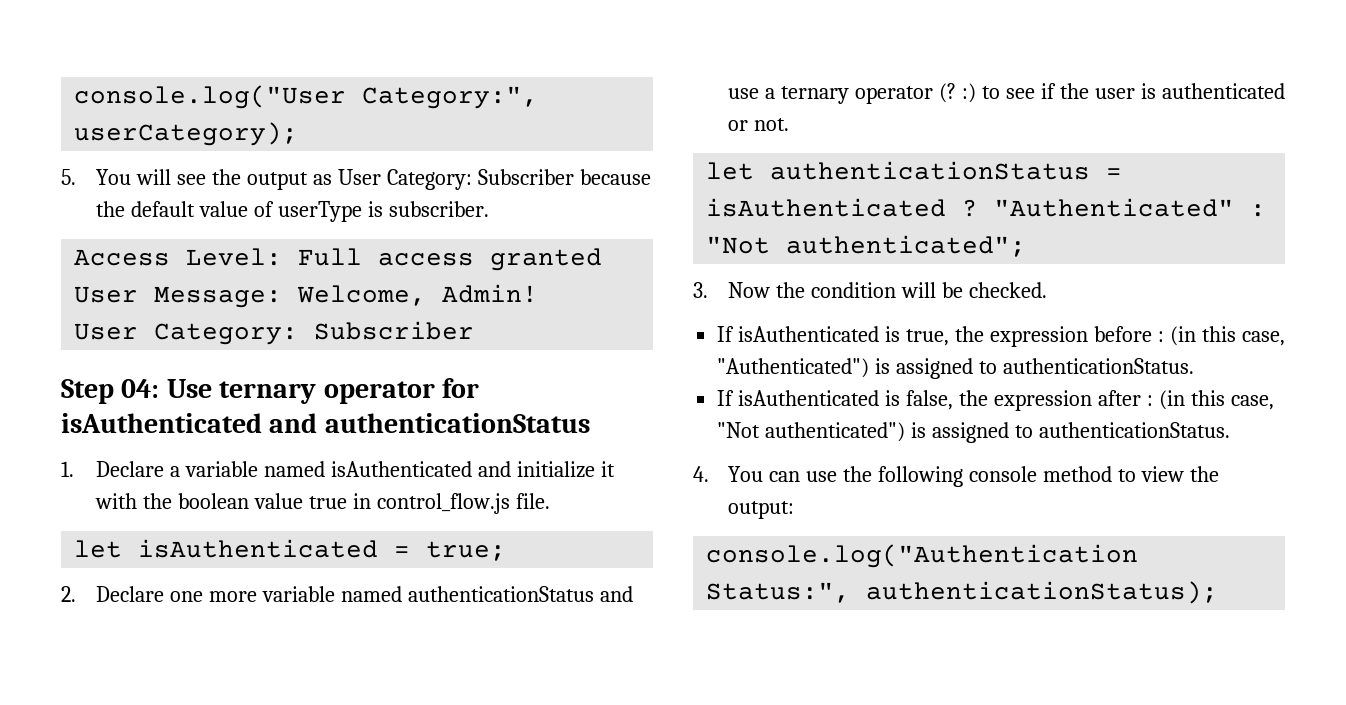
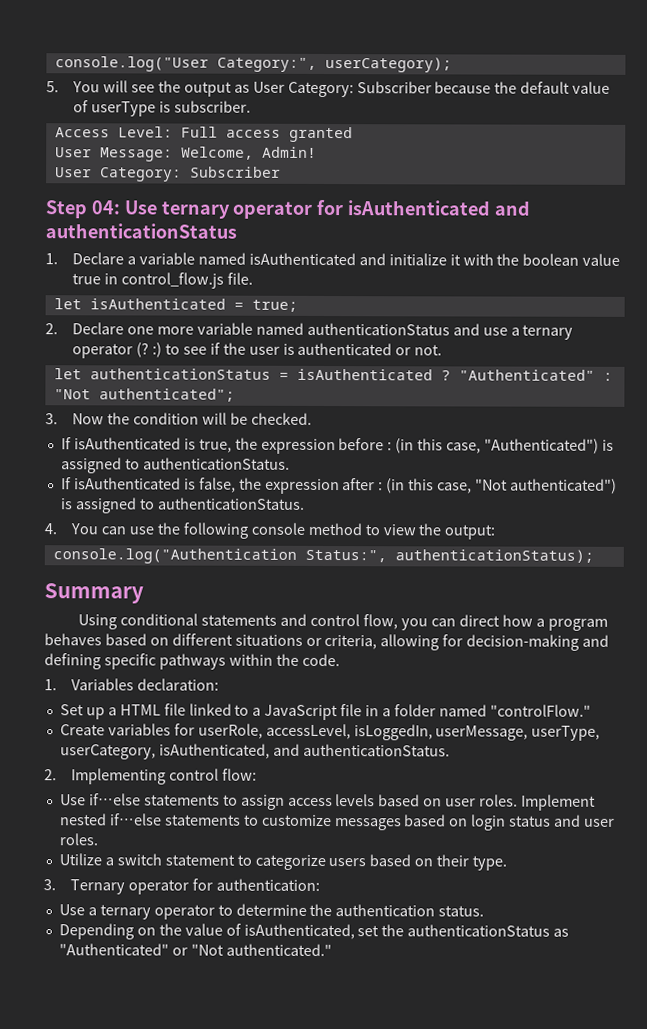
+ Summary
+ Using conditional statements and control flow, you can direct how a program behaves based on different situations or criteria, allowing for decision-making and defining specific pathways within the code.
+ 1. Variables declaration:
+ Set up a HTML file linked to a JavaScript file in a folder named "controlFlow."
+ Create variables for userRole, accessLevel, isLoggedIn, userMessage, userType, userCategory, isAuthenticated, and authenticationStatus.
+ 2. Implementing control flow:
+ Use if…else statements to assign access levels based on user roles. Implement nested if…else statements to customize messages based on login status and user roles.
+ Utilize a switch statement to categorize users based on their type.
+ 3. Ternary operator for authentication:
+ Use a ternary operator to determine the authentication status.
+ Depending on the value of isAuthenticated, set the authenticationStatus as "Authenticated" or "Not authenticated."

